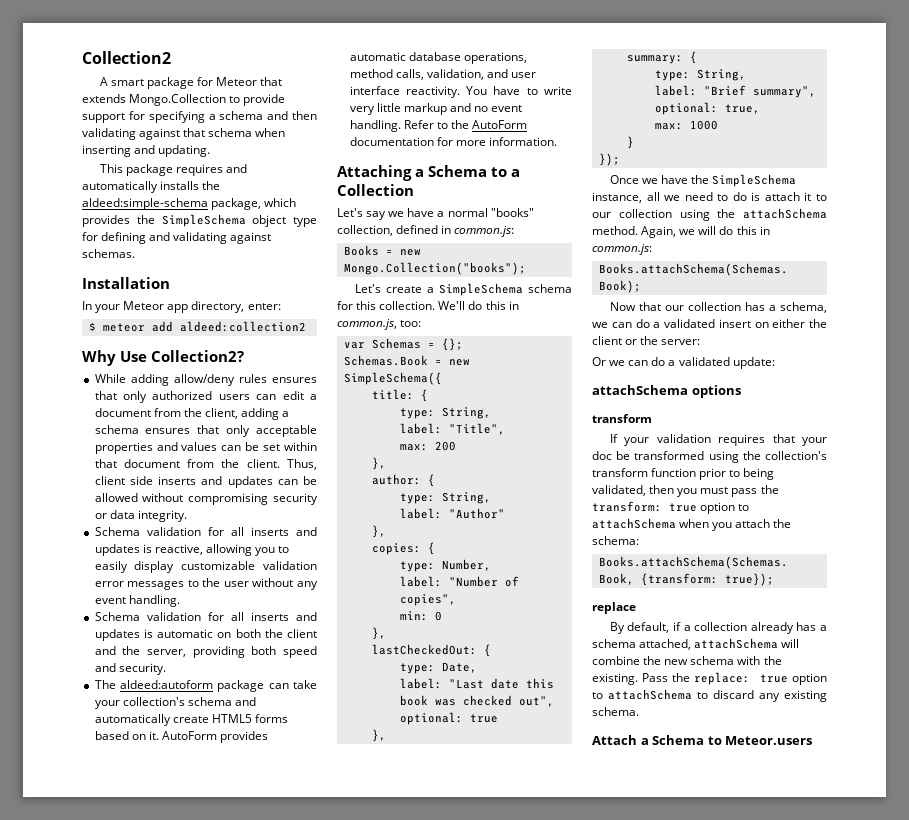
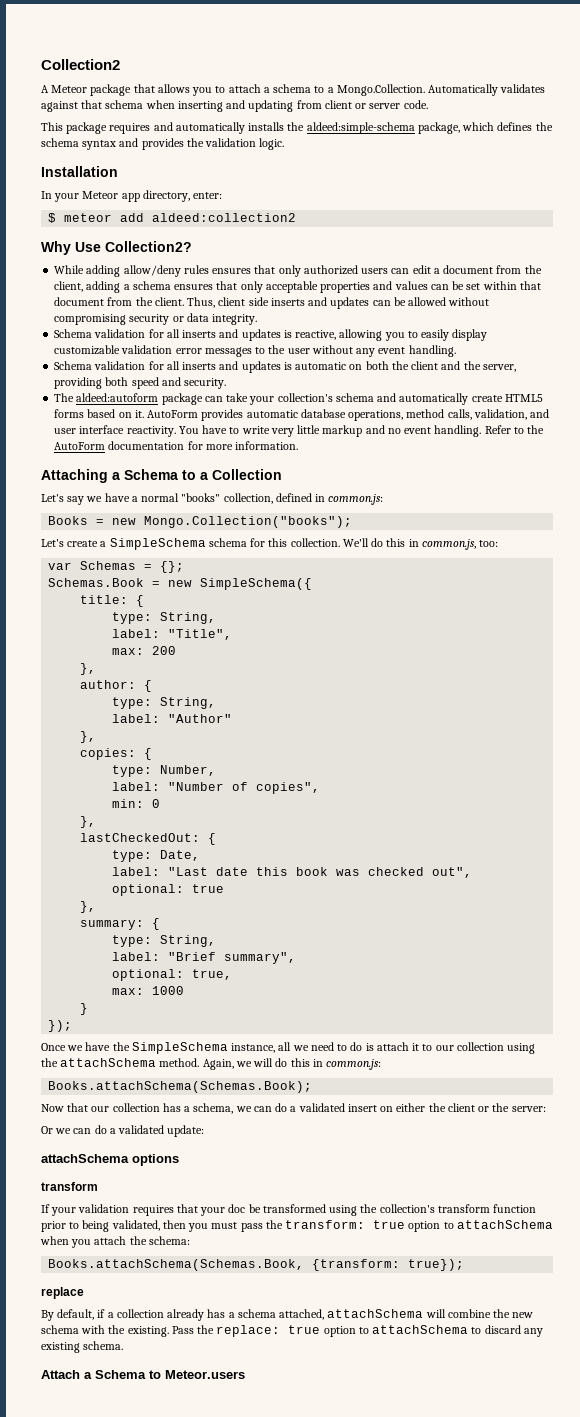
- A smart package for Meteor that extends Mongo.Collection to provide support for specifying a schema and then validating against that schema when inserting and updating.
+ A Meteor package that allows you to attach a schema to a Mongo.Collection. Automatically validates against that schema when inserting and updating from client or server code.
- This package requires and automatically installs the aldeed:simple-schema package, which provides the SimpleSchema object type for defining and validating against schemas.
+ This package requires and automatically installs the aldeed:simple-schema package, which defines the schema syntax and provides the validation logic.

